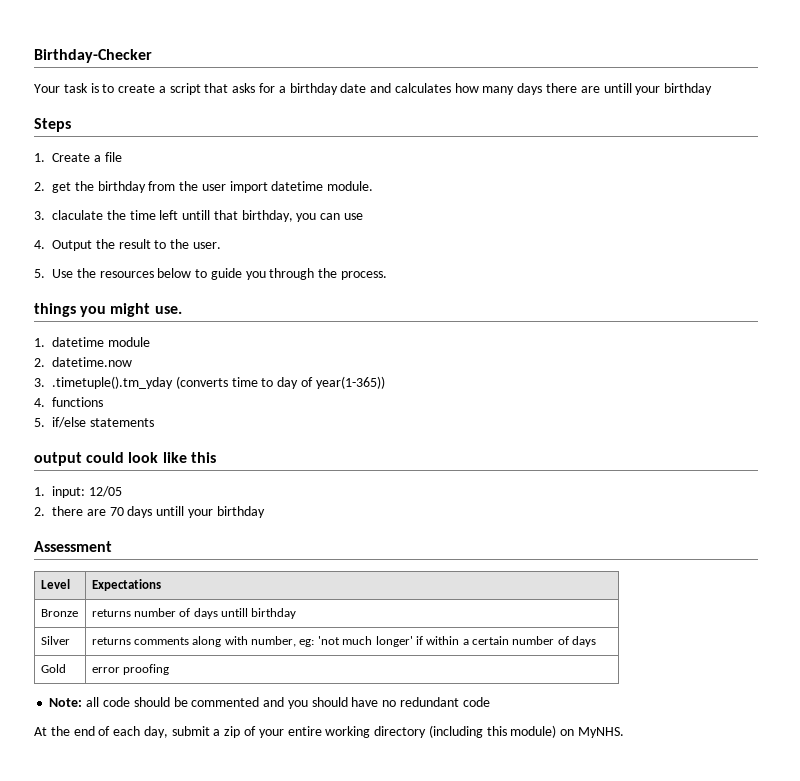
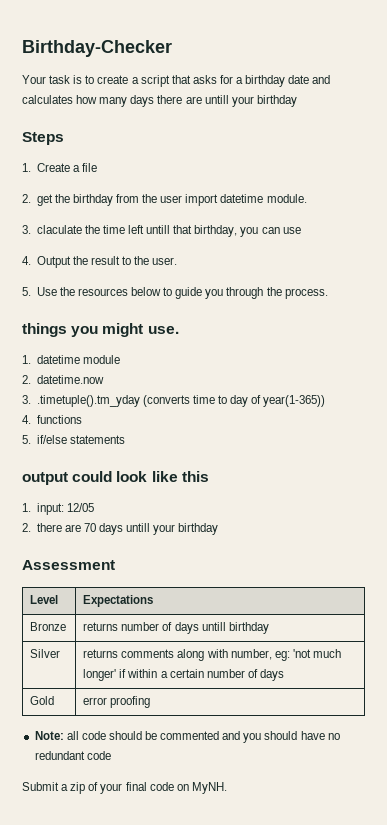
- At the end of each day, submit a zip of your entire working directory (including this module) on MyNHS.
+ Submit a zip of your final code on MyNH.

